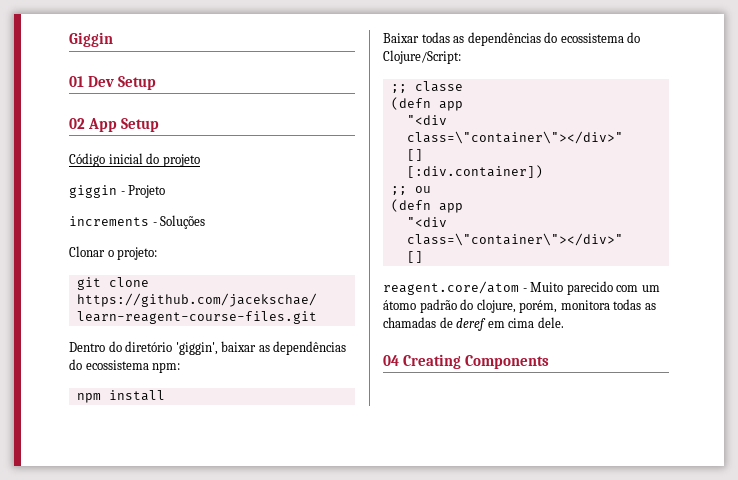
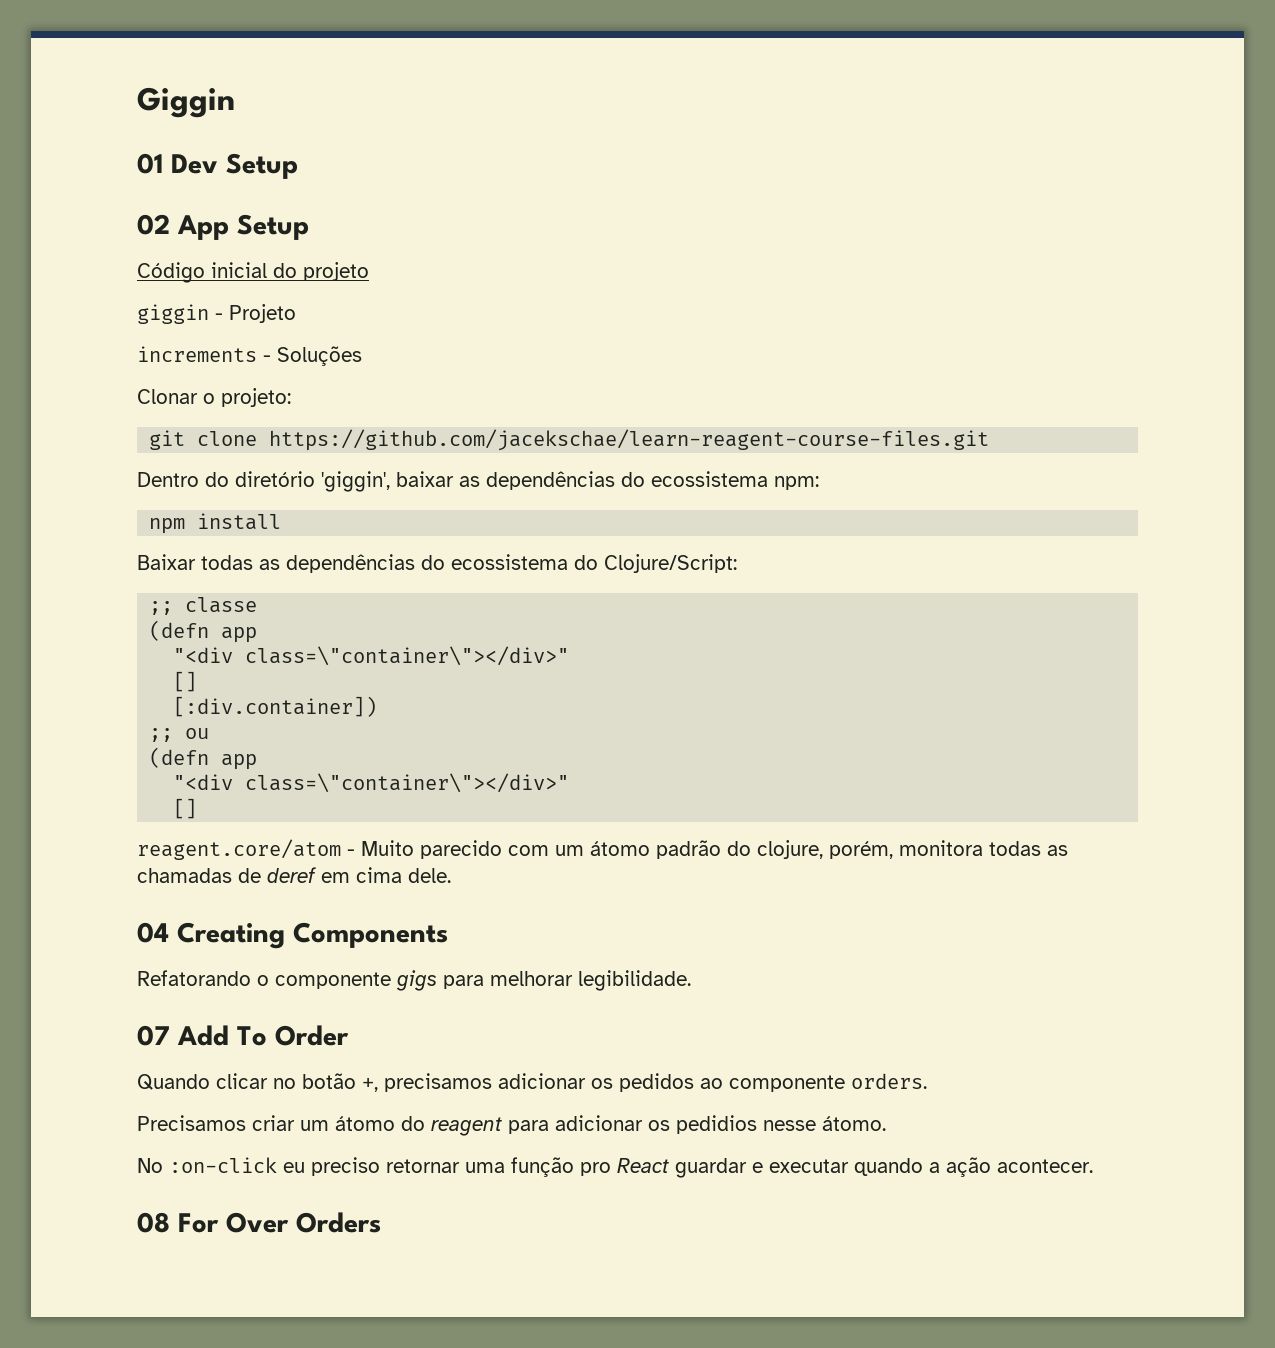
+ Refatorando o componente gigs para melhorar legibilidade.
+ 07 Add To Order
+ Quando clicar no botão +, precisamos adicionar os pedidos ao componente orders.
+ Precisamos criar um átomo do reagent para adicionar os pedidios nesse átomo.
+ No :on-click eu preciso retornar uma função pro React guardar e executar quando a ação acontecer.
+ 08 For Over Orders

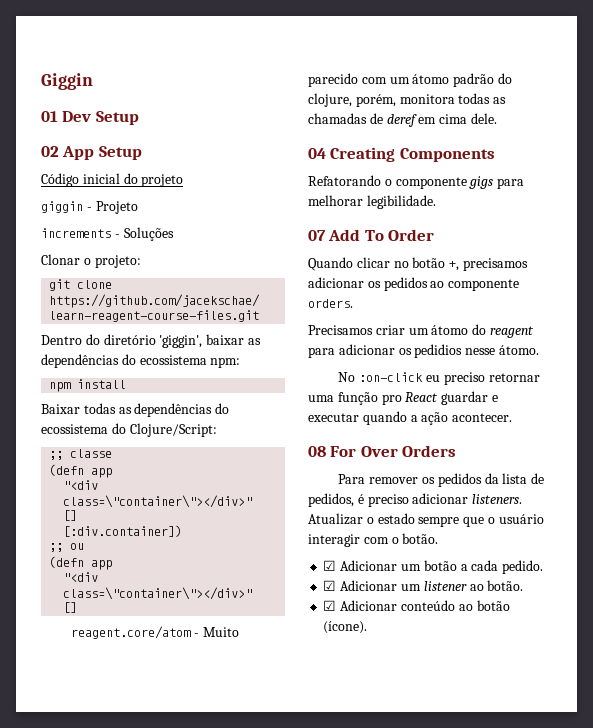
+ Para remover os pedidos da lista de pedidos, é preciso adicionar listeners. Atualizar o estado sempre que o usuário interagir com o botão.
+ ☑ Adicionar um botão a cada pedido.
+ ☑ Adicionar um listener ao botão.
+ ☑ Adicionar conteúdo ao botão (ícone).

